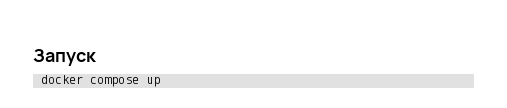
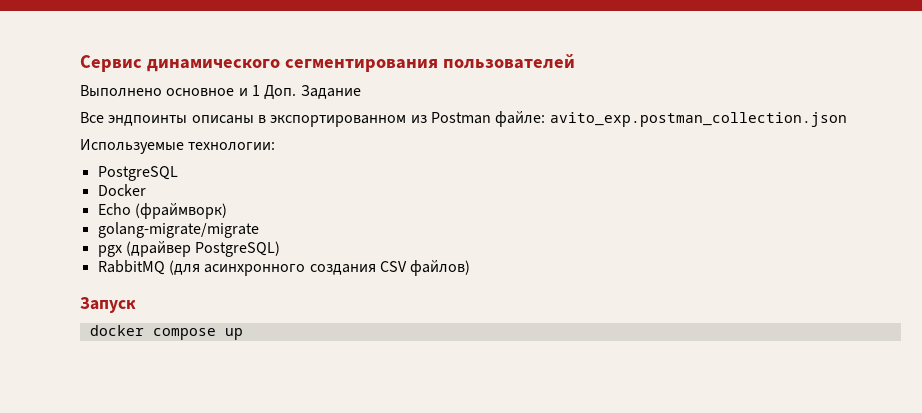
+ Сервис динамического сегментирования пользователей
+ Выполнено основное и 1 Доп. Задание
+ Все эндпоинты описаны в экспортированном из Postman файле: avito_exp.postman_collection.json
+ Используемые технологии:
+ PostgreSQL
+ Docker
+ Echo (фраймворк)
+ golang-migrate/migrate
+ pgx (драйвер PostgreSQL)
+ RabbitMQ (для асинхронного создания CSV файлов)

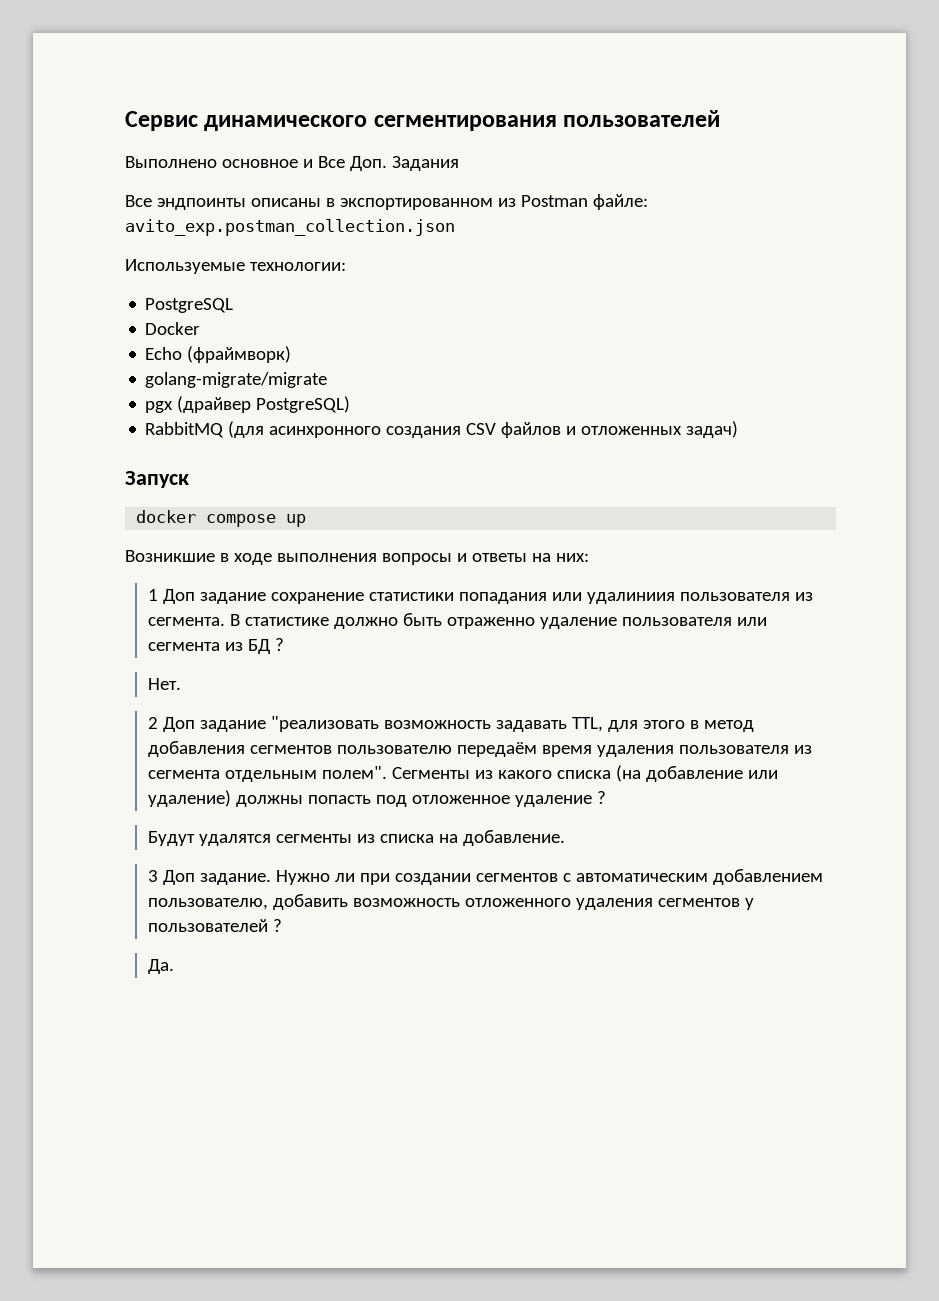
- Выполнено основное и 1 Доп. Задание
+ Выполнено основное и Все Доп. Задания
- RabbitMQ (для асинхронного создания CSV файлов)
+ RabbitMQ (для асинхронного создания CSV файлов и отложенных задач)
+ Возникшие в ходе выполнения вопросы и ответы на них:
+ 1 Доп задание сохранение статистики попадания или удалиниия пользователя из сегмента. В статистике должно быть отраженно удаление пользователя или сегмента из БД ?
+ Нет.
+ 2 Доп задание "реализовать возможность задавать TTL, для этого в метод добавления сегментов пользователю передаём время удаления пользователя из сегмента отдельным полем". Сегменты из какого списка (на добавление или удаление) должны попасть под отложенное удаление ?
+ Будут удалятся сегменты из списка на добавление.
+ 3 Доп задание. Нужно ли при создании сегментов с автоматическим добавлением пользователю, добавить возможность отложенного удаления сегментов у пользователей ?
+ Да.

